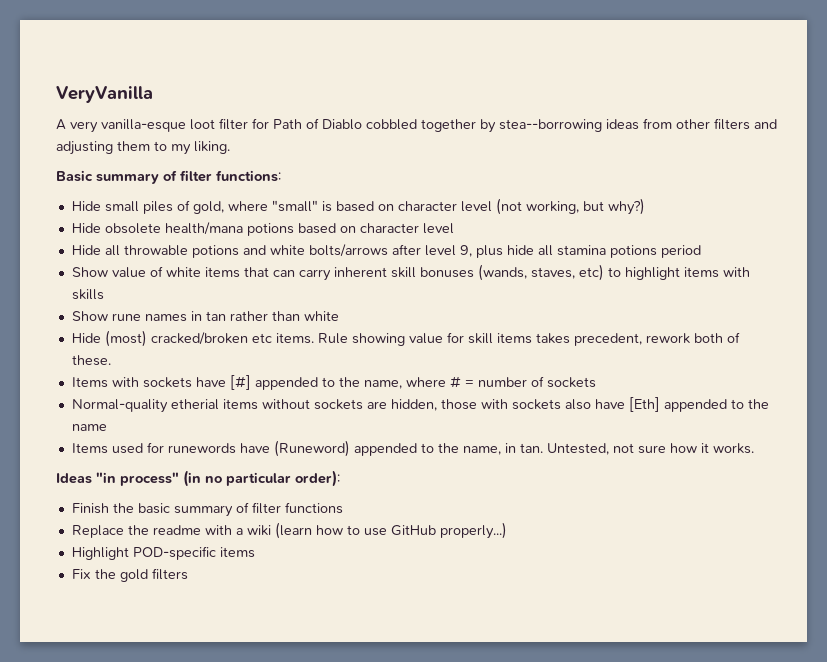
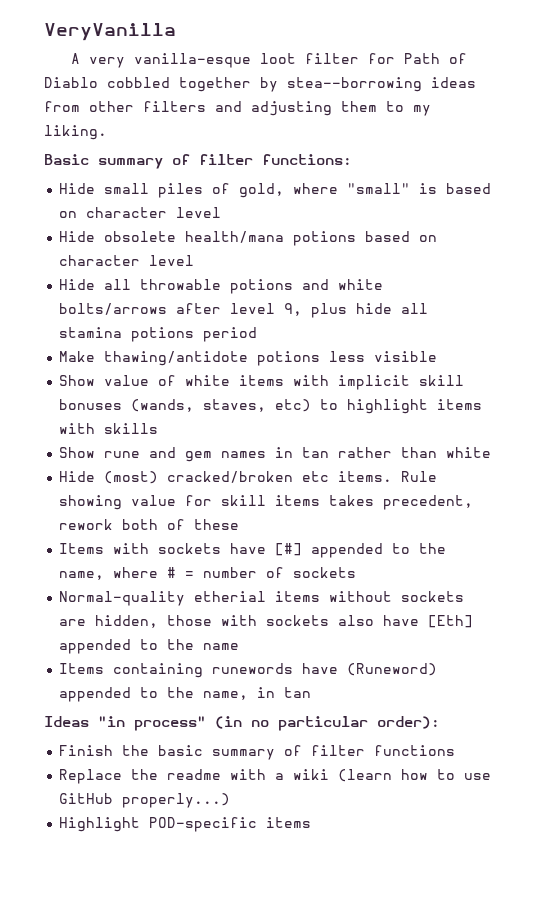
- Hide small piles of gold, where "small" is based on character level (not working, but why?)
+ Hide small piles of gold, where "small" is based on character level
+ Make thawing/antidote potions less visible
- Show value of white items that can carry inherent skill bonuses (wands, staves, etc) to highlight items with skills
+ Show value of white items with implicit skill bonuses (wands, staves, etc) to highlight items with skills
- Show rune names in tan rather than white
+ Show rune and gem names in tan rather than white
- Rule showing value for skill items takes precedent, rework both of these.
+ Rule showing value for skill items takes precedent, rework both of these
- Items used for runewords have (Runeword) appended to the name, in tan. Untested, not sure how it works.
+ Items containing runewords have (Runeword) appended to the name, in tan
- Fix the gold filters

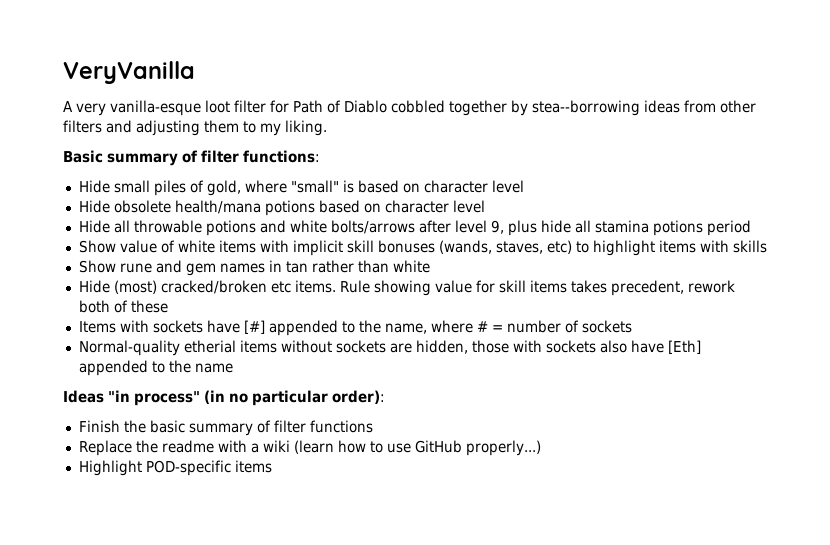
- Make thawing/antidote potions less visible
- Items containing runewords have (Runeword) appended to the name, in tan

